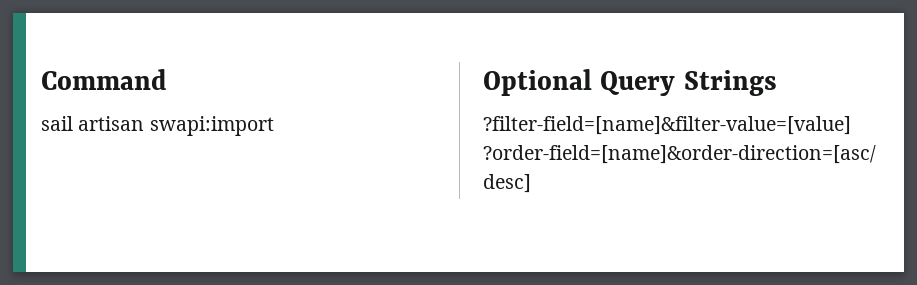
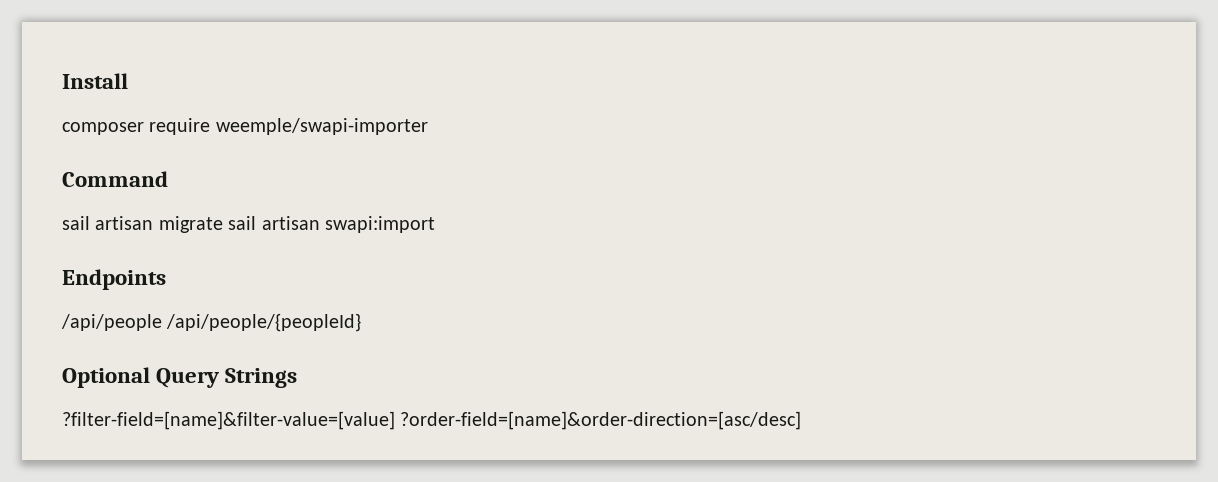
+ Install
+ composer require weemple/swapi-importer
- sail artisan swapi:import
+ sail artisan migrate sail artisan swapi:import
+ Endpoints
+ /api/people /api/people/{peopleId}

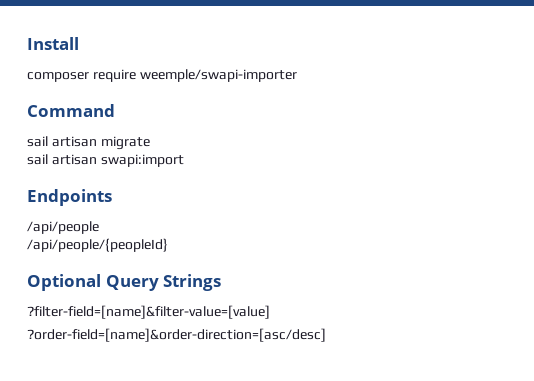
- sail artisan migrate sail artisan swapi:import
+ sail artisan migrate
+ sail artisan swapi:import
- /api/people /api/people/{peopleId}
+ /api/people
+ /api/people/{peopleId}
- ?filter-field=[name]&filter-value=[value] ?order-field=[name]&order-direction=[asc/desc]
+ ?filter-field=[name]&filter-value=[value]
+ ?order-field=[name]&order-direction=[asc/desc]

